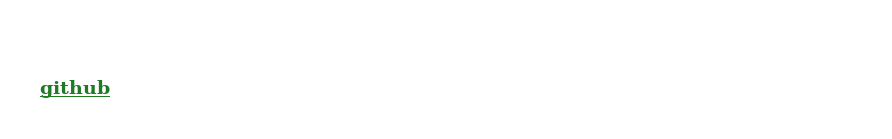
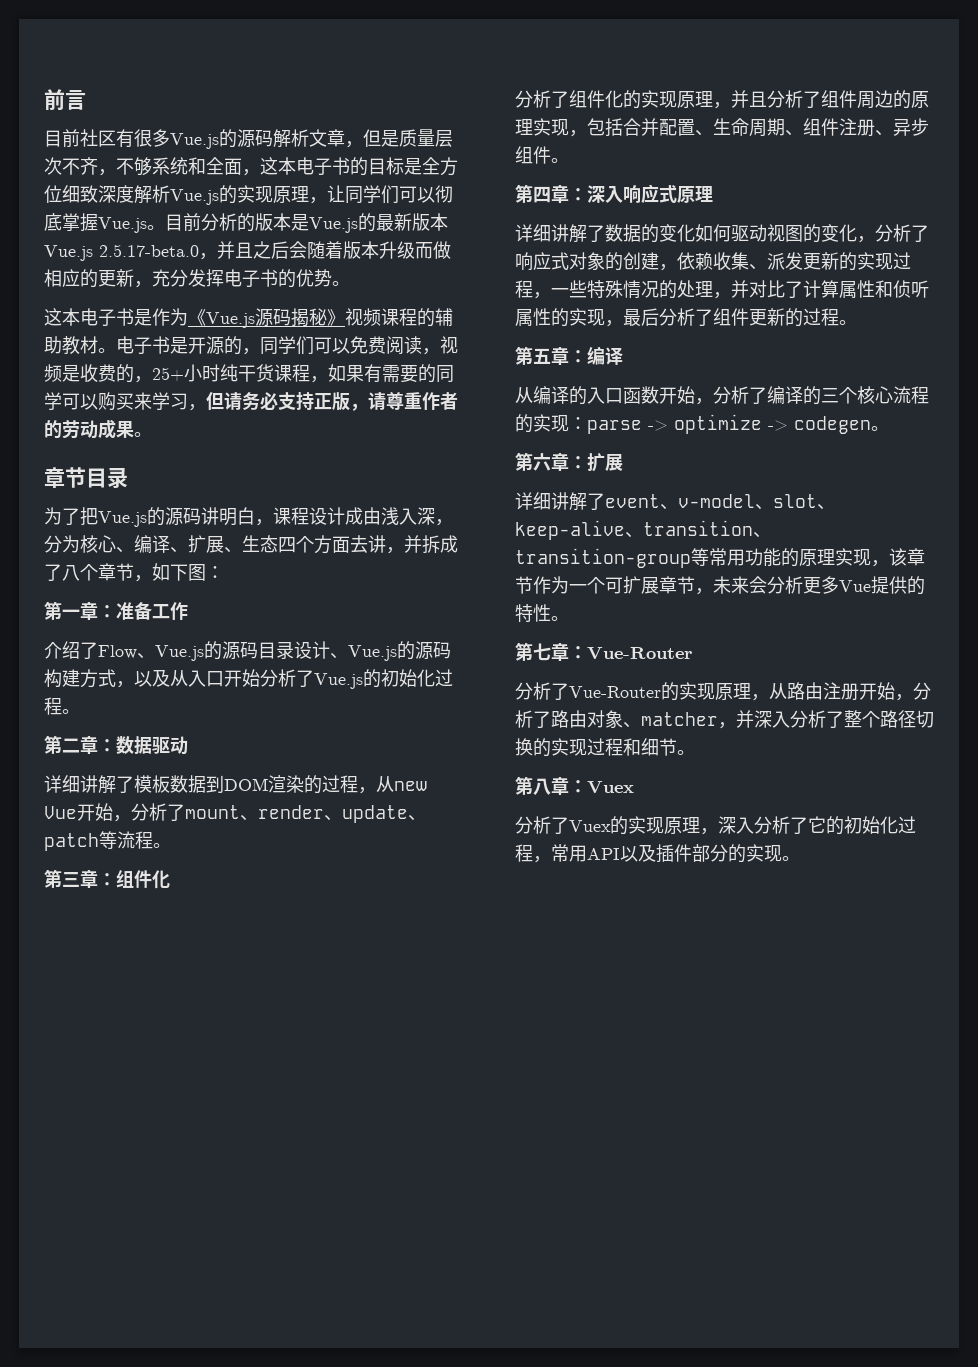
- github
+ 前言
+ 目前社区有很多Vue.js的源码解析文章，但是质量层次不齐，不够系统和全面，这本电子书的目标是全方位细致深度解析Vue.js的实现原理，让同学们可以彻底掌握Vue.js。目前分析的版本是Vue.js的最新版本Vue.js 2.5.17-beta.0，并且之后会随着版本升级而做相应的更新，充分发挥电子书的优势。
+ 这本电子书是作为《Vue.js源码揭秘》视频课程的辅助教材。电子书是开源的，同学们可以免费阅读，视频是收费的，25+小时纯干货课程，如果有需要的同学可以购买来学习，但请务必支持正版，请尊重作者的劳动成果。
+ 章节目录
+ 为了把Vue.js的源码讲明白，课程设计成由浅入深，分为核心、编译、扩展、生态四个方面去讲，并拆成了八个章节，如下图：
+ 第一章：准备工作
+ 介绍了Flow、Vue.js的源码目录设计、Vue.js的源码构建方式，以及从入口开始分析了Vue.js的初始化过程。
+ 第二章：数据驱动
+ 详细讲解了模板数据到DOM渲染的过程，从new Vue开始，分析了mount、render、update、patch等流程。
+ 第三章：组件化
+ 分析了组件化的实现原理，并且分析了组件周边的原理实现，包括合并配置、生命周期、组件注册、异步组件。
+ 第四章：深入响应式原理
+ 详细讲解了数据的变化如何驱动视图的变化，分析了响应式对象的创建，依赖收集、派发更新的实现过程，一些特殊情况的处理，并对比了计算属性和侦听属性的实现，最后分析了组件更新的过程。
+ 第五章：编译
+ 从编译的入口函数开始，分析了编译的三个核心流程的实现：parse -> optimize -> codegen。
+ 第六章：扩展
+ 详细讲解了event、v-model、slot、keep-alive、transition、transition-group等常用功能的原理实现，该章节作为一个可扩展章节，未来会分析更多Vue提供的特性。
+ 第七章：Vue-Router
+ 分析了Vue-Router的实现原理，从路由注册开始，分析了路由对象、matcher，并深入分析了整个路径切换的实现过程和细节。
+ 第八章：Vuex
+ 分析了Vuex的实现原理，深入分析了它的初始化过程，常用API以及插件部分的实现。

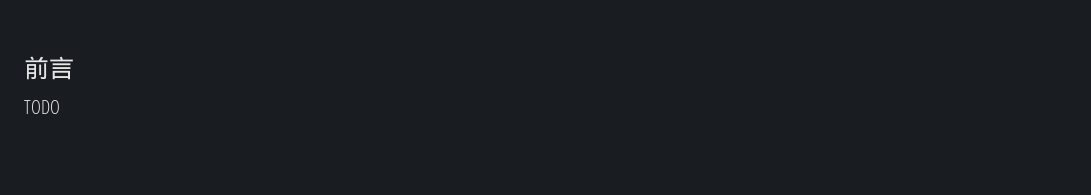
- 目前社区有很多Vue.js的源码解析文章，但是质量层次不齐，不够系统和全面，这本电子书的目标是全方位细致深度解析Vue.js的实现原理，让同学们可以彻底掌握Vue.js。目前分析的版本是Vue.js的最新版本Vue.js 2.5.17-beta.0，并且之后会随着版本升级而做相应的更新，充分发挥电子书的优势。
- 这本电子书是作为《Vue.js源码揭秘》视频课程的辅助教材。电子书是开源的，同学们可以免费阅读，视频是收费的，25+小时纯干货课程，如果有需要的同学可以购买来学习，但请务必支持正版，请尊重作者的劳动成果。
- 章节目录
- 为了把Vue.js的源码讲明白，课程设计成由浅入深，分为核心、编译、扩展、生态四个方面去讲，并拆成了八个章节，如下图：
- 第一章：准备工作
- 介绍了Flow、Vue.js的源码目录设计、Vue.js的源码构建方式，以及从入口开始分析了Vue.js的初始化过程。
- 第二章：数据驱动
- 详细讲解了模板数据到DOM渲染的过程，从new Vue开始，分析了mount、render、update、patch等流程。
- 第三章：组件化
- 分析了组件化的实现原理，并且分析了组件周边的原理实现，包括合并配置、生命周期、组件注册、异步组件。
- 第四章：深入响应式原理
- 详细讲解了数据的变化如何驱动视图的变化，分析了响应式对象的创建，依赖收集、派发更新的实现过程，一些特殊情况的处理，并对比了计算属性和侦听属性的实现，最后分析了组件更新的过程。
- 第五章：编译
- 从编译的入口函数开始，分析了编译的三个核心流程的实现：parse -> optimize -> codegen。
- 第六章：扩展
- 详细讲解了event、v-model、slot、keep-alive、transition、transition-group等常用功能的原理实现，该章节作为一个可扩展章节，未来会分析更多Vue提供的特性。
- 第七章：Vue-Router
- 分析了Vue-Router的实现原理，从路由注册开始，分析了路由对象、matcher，并深入分析了整个路径切换的实现过程和细节。
- 第八章：Vuex
- 分析了Vuex的实现原理，深入分析了它的初始化过程，常用API以及插件部分的实现。
+ TODO

